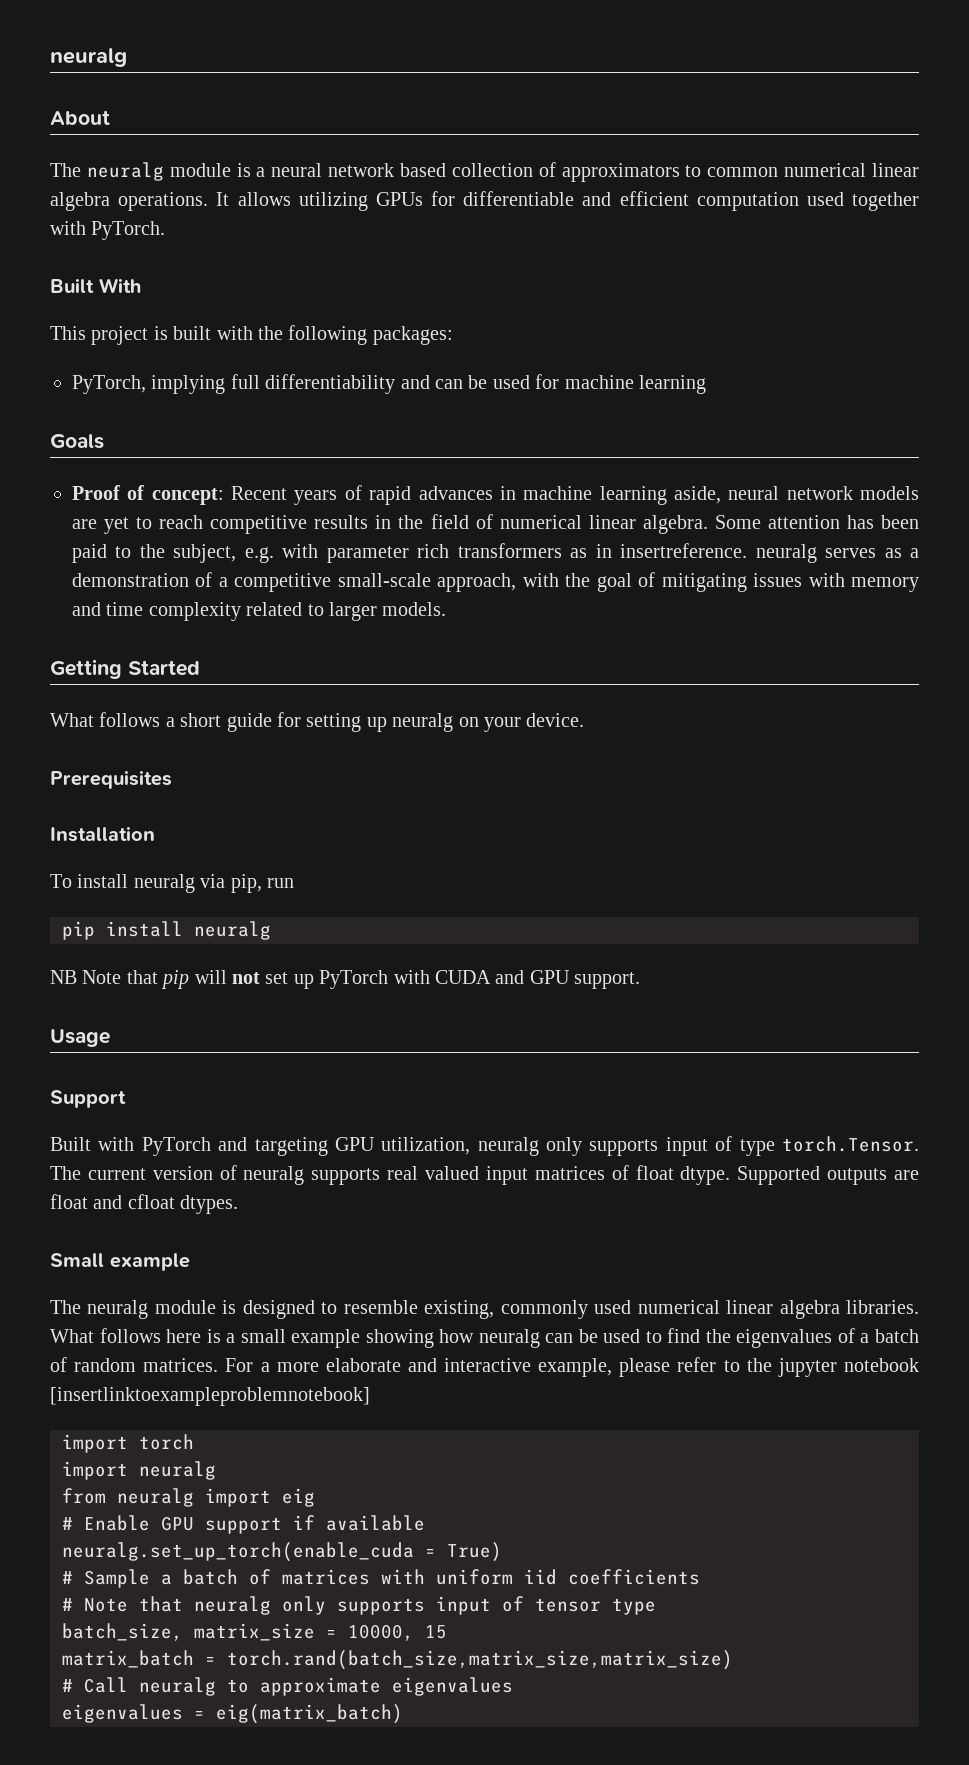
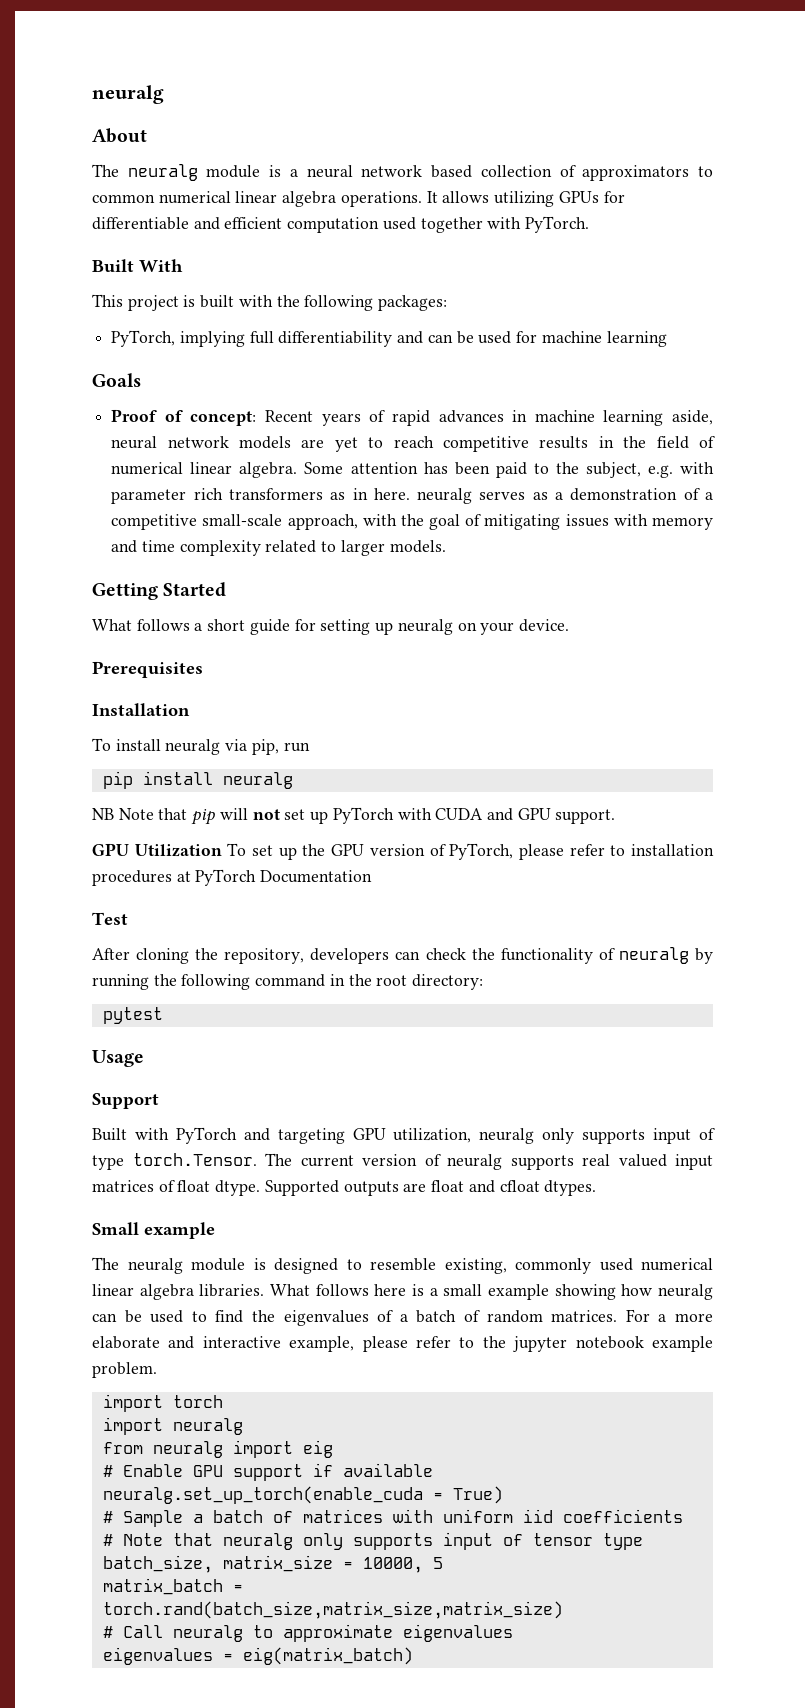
- Some attention has been paid to the subject, e.g. with parameter rich transformers as in insertreference. neuralg serves as a demonstration of a competitive small-scale approach, with the goal of mitigating issues with memory and time complexity related to larger models.
+ Some attention has been paid to the subject, e.g. with parameter rich transformers as in here. neuralg serves as a demonstration of a competitive small-scale approach, with the goal of mitigating issues with memory and time complexity related to larger models.
+ GPU Utilization To set up the GPU version of PyTorch, please refer to installation procedures at PyTorch Documentation
+ Test
+ After cloning the repository, developers can check the functionality of neuralg by running the following command in the root directory:
+ pytest
- For a more elaborate and interactive example, please refer to the jupyter notebook [insertlinktoexampleproblemnotebook]
+ For a more elaborate and interactive example, please refer to the jupyter notebook example problem.
- batch_size, matrix_size = 10000, 15
+ batch_size, matrix_size = 10000, 5

